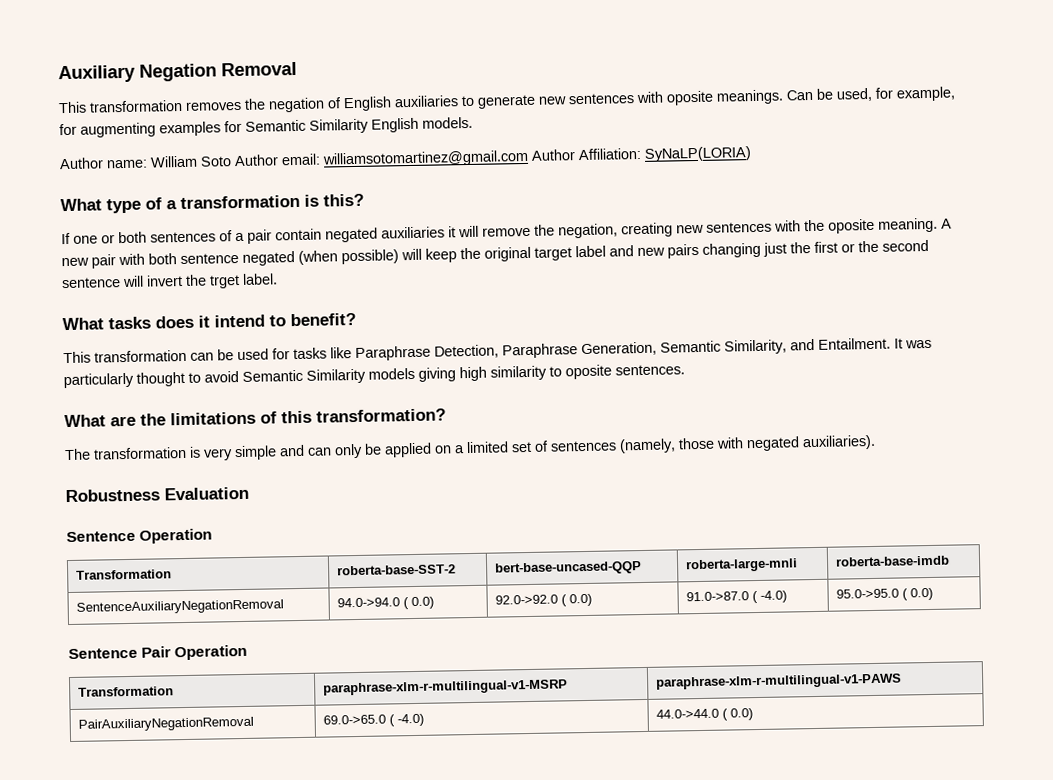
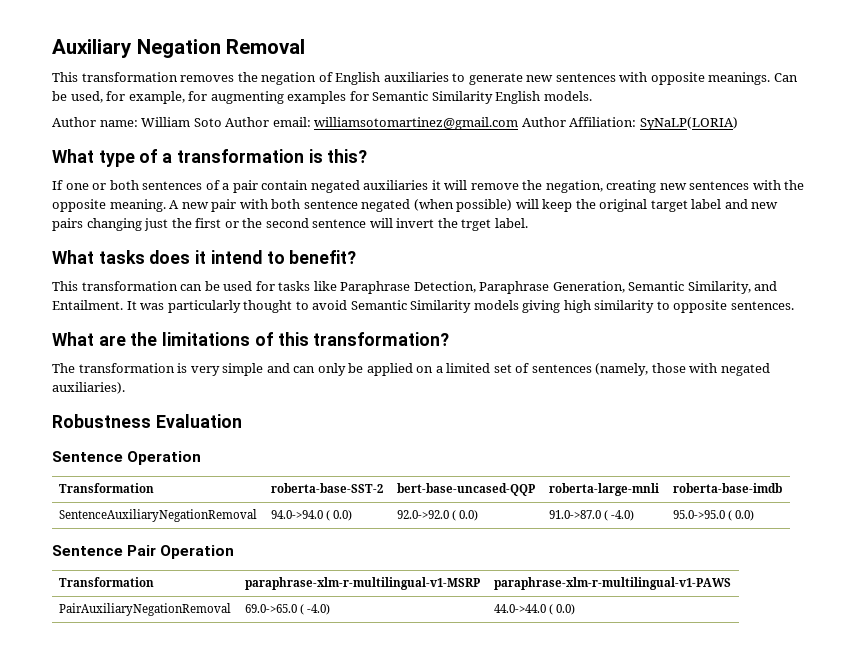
- This transformation removes the negation of English auxiliaries to generate new sentences with oposite meanings.
+ This transformation removes the negation of English auxiliaries to generate new sentences with opposite meanings.
- If one or both sentences of a pair contain negated auxiliaries it will remove the negation, creating new sentences with the oposite meaning.
+ If one or both sentences of a pair contain negated auxiliaries it will remove the negation, creating new sentences with the opposite meaning.
- It was particularly thought to avoid Semantic Similarity models giving high similarity to oposite sentences.
+ It was particularly thought to avoid Semantic Similarity models giving high similarity to opposite sentences.

